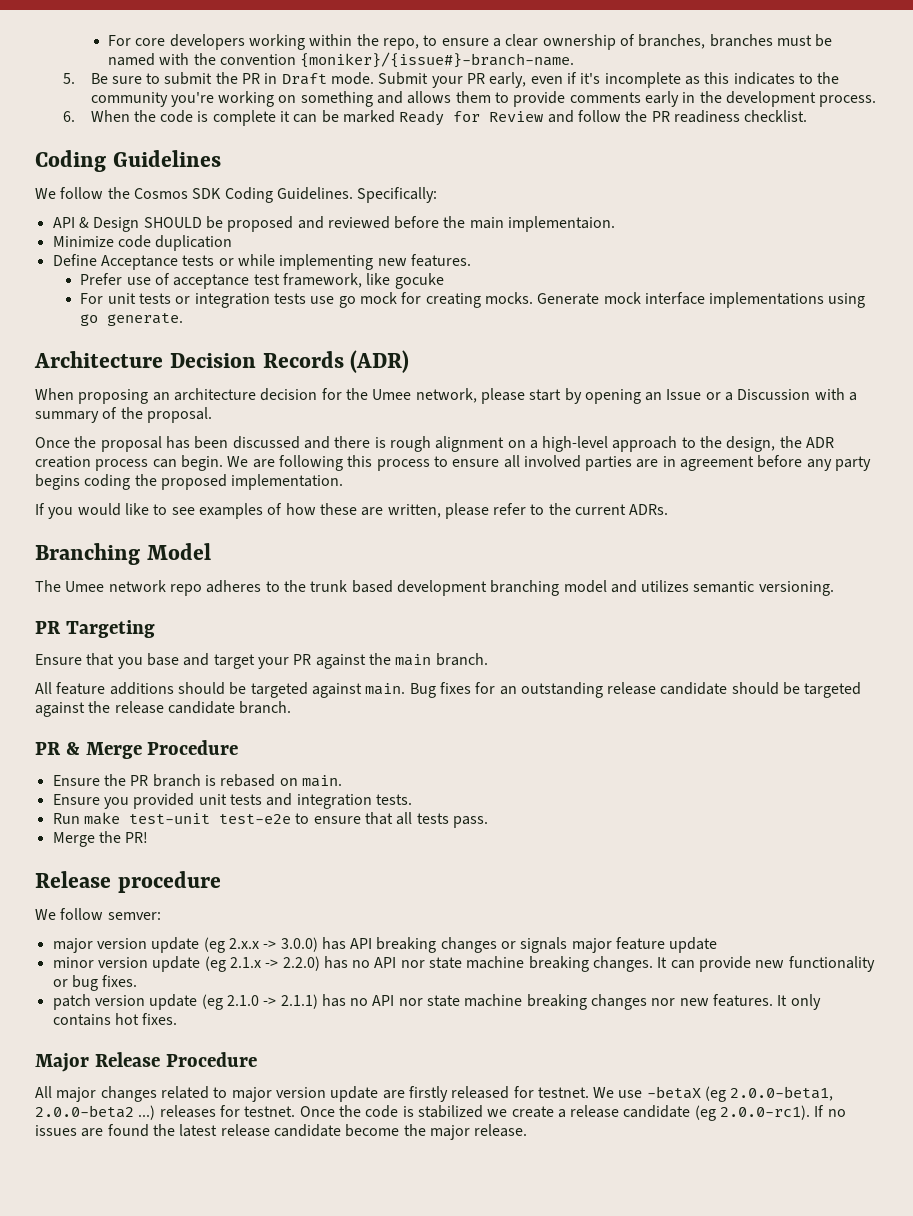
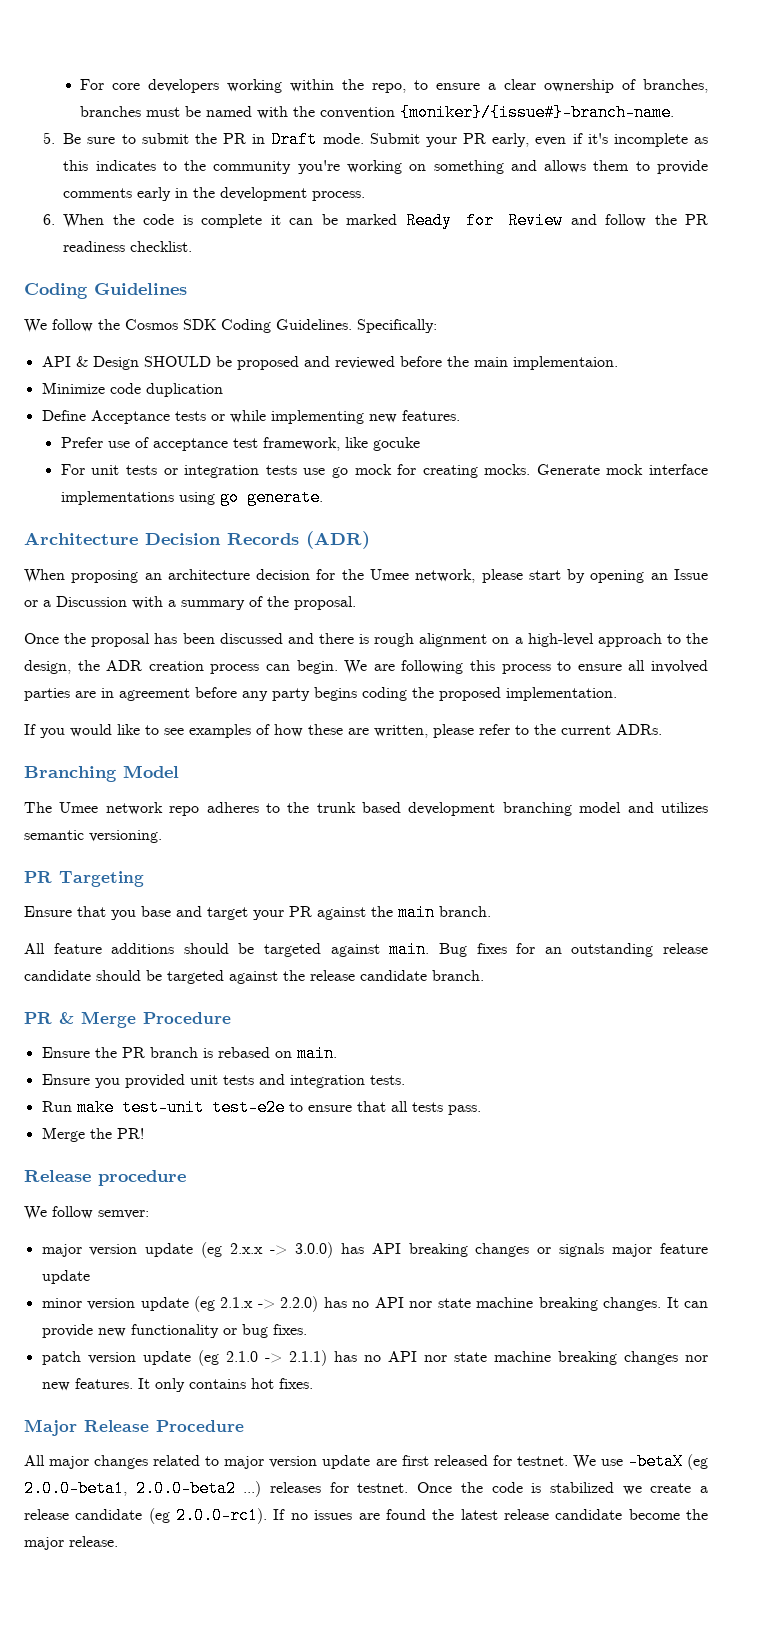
- All major changes related to major version update are firstly released for testnet.
+ All major changes related to major version update are first released for testnet.

